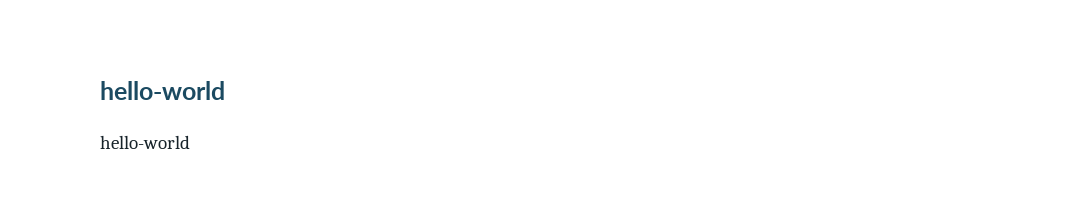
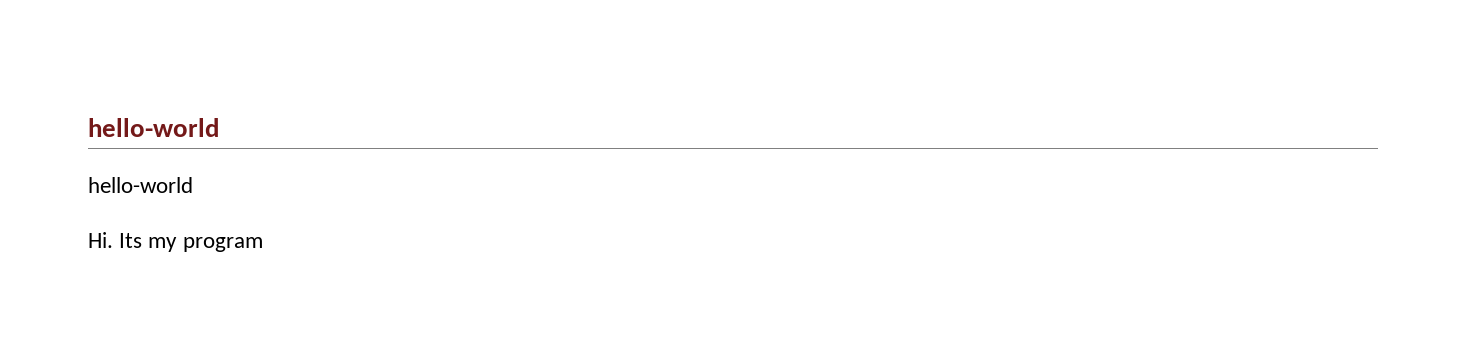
+ Hi. Its my program

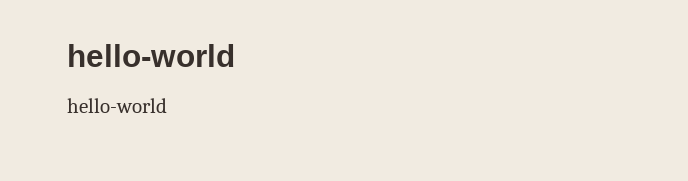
- Hi. Its my program

